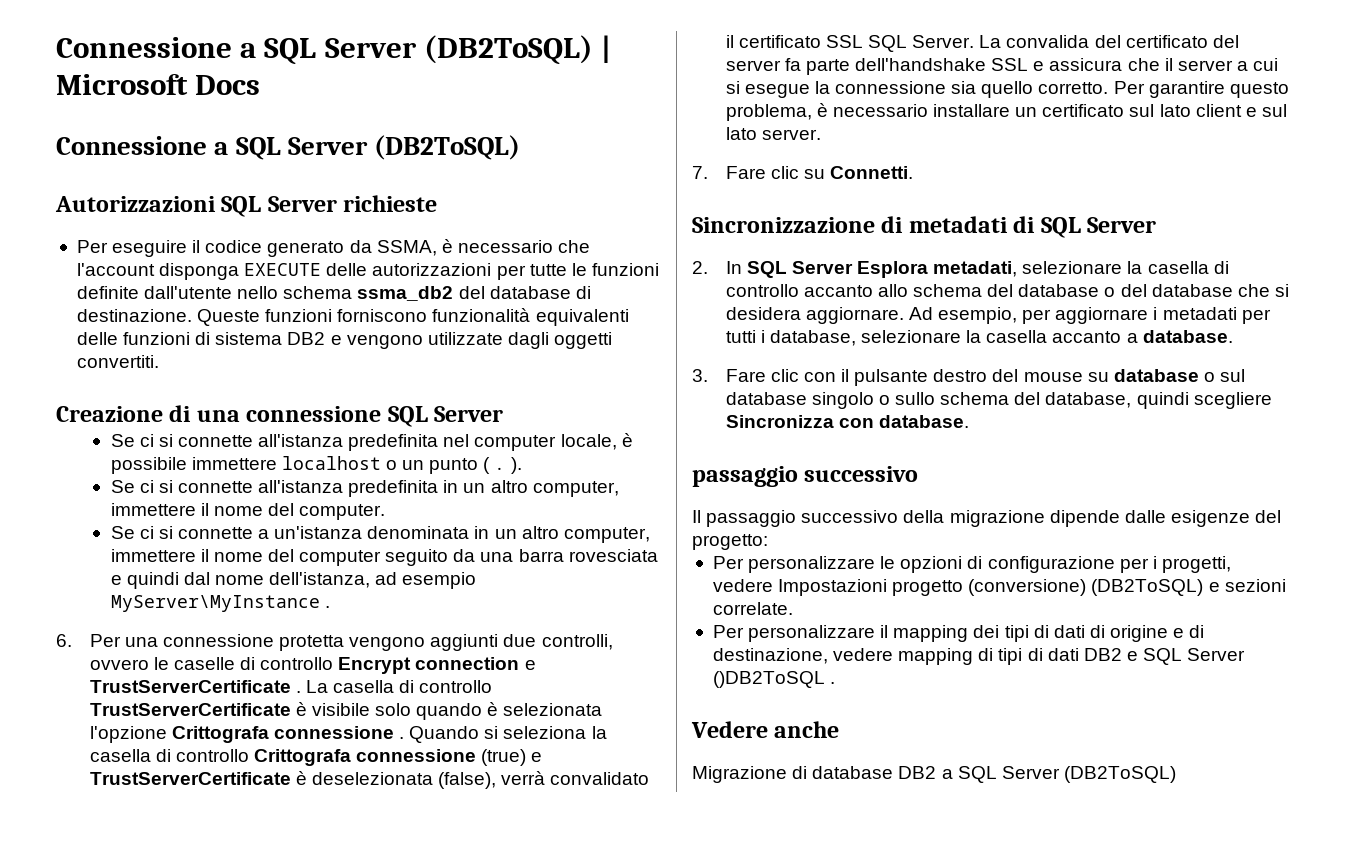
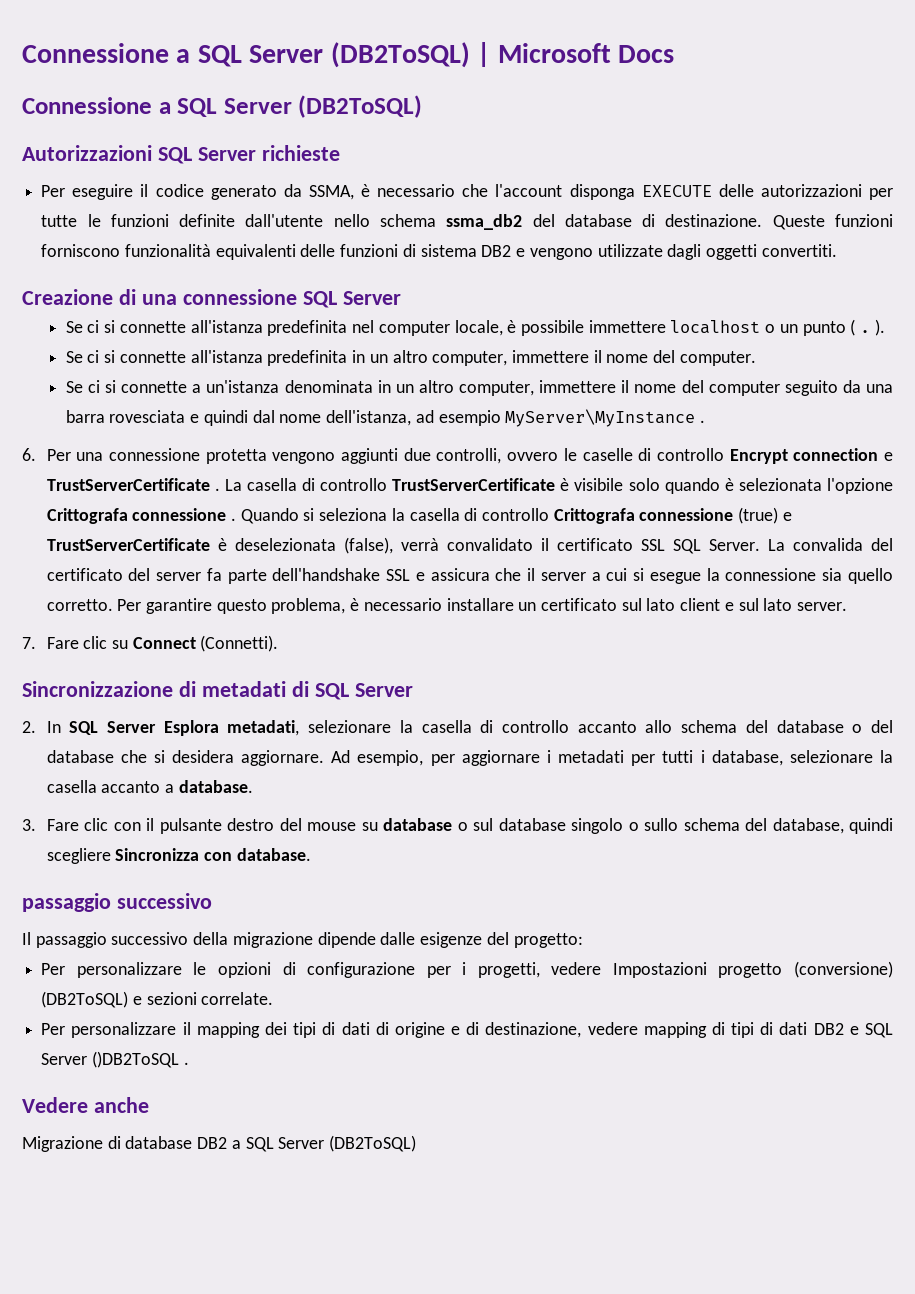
- 7. Fare clic su Connetti.
+ 7. Fare clic su Connect (Connetti).

